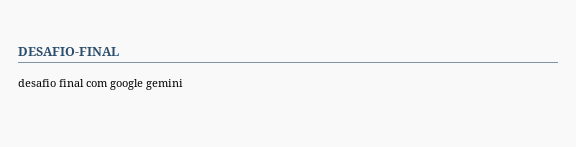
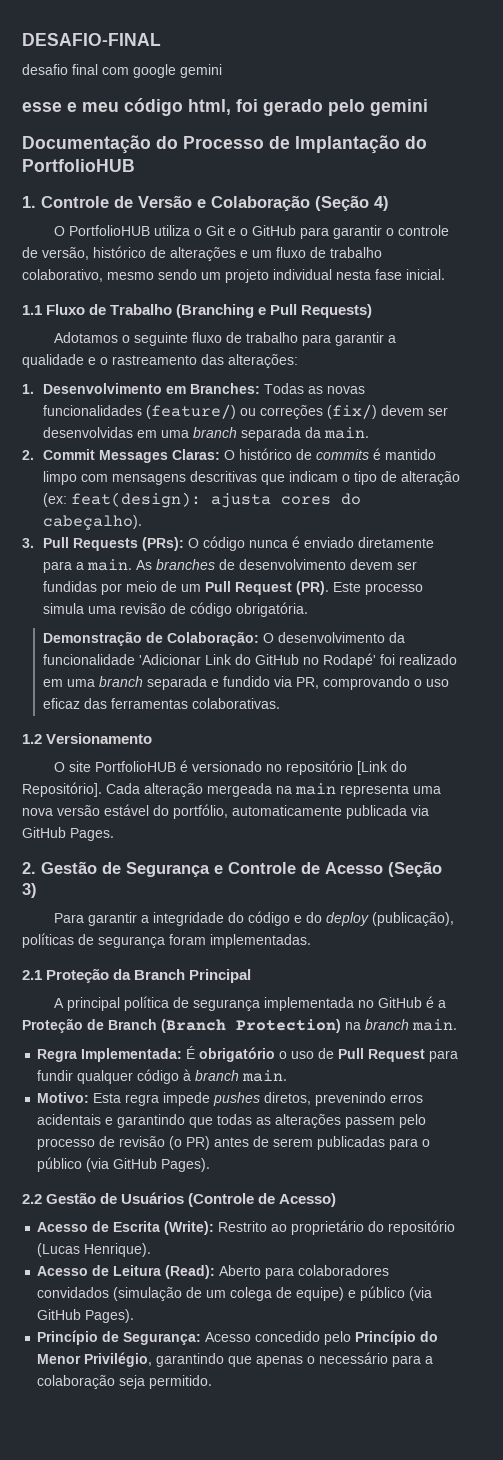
+ esse e meu código html, foi gerado pelo gemini
+ Documentação do Processo de Implantação do PortfolioHUB
+ 1. Controle de Versão e Colaboração (Seção 4)
+ O PortfolioHUB utiliza o Git e o GitHub para garantir o controle de versão, histórico de alterações e um fluxo de trabalho colaborativo, mesmo sendo um projeto individual nesta fase inicial.
+ 1.1 Fluxo de Trabalho (Branching e Pull Requests)
+ Adotamos o seguinte fluxo de trabalho para garantir a qualidade e o rastreamento das alterações:
+ 1. Desenvolvimento em Branches: Todas as novas funcionalidades (feature/) ou correções (fix/) devem ser desenvolvidas em uma branch separada da main.
+ 2. Commit Messages Claras: O histórico de commits é mantido limpo com mensagens descritivas que indicam o tipo de alteração (ex: feat(design): ajusta cores do cabeçalho).
+ 3. Pull Requests (PRs): O código nunca é enviado diretamente para a main. As branches de desenvolvimento devem ser fundidas por meio de um Pull Request (PR). Este processo simula uma revisão de código obrigatória.
+ Demonstração de Colaboração: O desenvolvimento da funcionalidade 'Adicionar Link do GitHub no Rodapé' foi realizado em uma branch separada e fundido via PR, comprovando o uso eficaz das ferramentas colaborativas.
+ 1.2 Versionamento
+ O site PortfolioHUB é versionado no repositório [Link do Repositório]. Cada alteração mergeada na main representa uma nova versão estável do portfólio, automaticamente publicada via GitHub Pages.
+ 2. Gestão de Segurança e Controle de Acesso (Seção 3)
+ Para garantir a integridade do código e do deploy (publicação), políticas de segurança foram implementadas.
+ 2.1 Proteção da Branch Principal
+ A principal política de segurança implementada no GitHub é a Proteção de Branch (Branch Protection) na branch main.
+ Regra Implementada: É obrigatório o uso de Pull Request para fundir qualquer código à branch main.
+ Motivo: Esta regra impede pushes diretos, prevenindo erros acidentais e garantindo que todas as alterações passem pelo processo de revisão (o PR) antes de serem publicadas para o público (via GitHub Pages).
+ 2.2 Gestão de Usuários (Controle de Acesso)
+ Acesso de Escrita (Write): Restrito ao proprietário do repositório (Lucas Henrique).
+ Acesso de Leitura (Read): Aberto para colaboradores convidados (simulação de um colega de equipe) e público (via GitHub Pages).
+ Princípio de Segurança: Acesso concedido pelo Princípio do Menor Privilégio, garantindo que apenas o necessário para a colaboração seja permitido.

